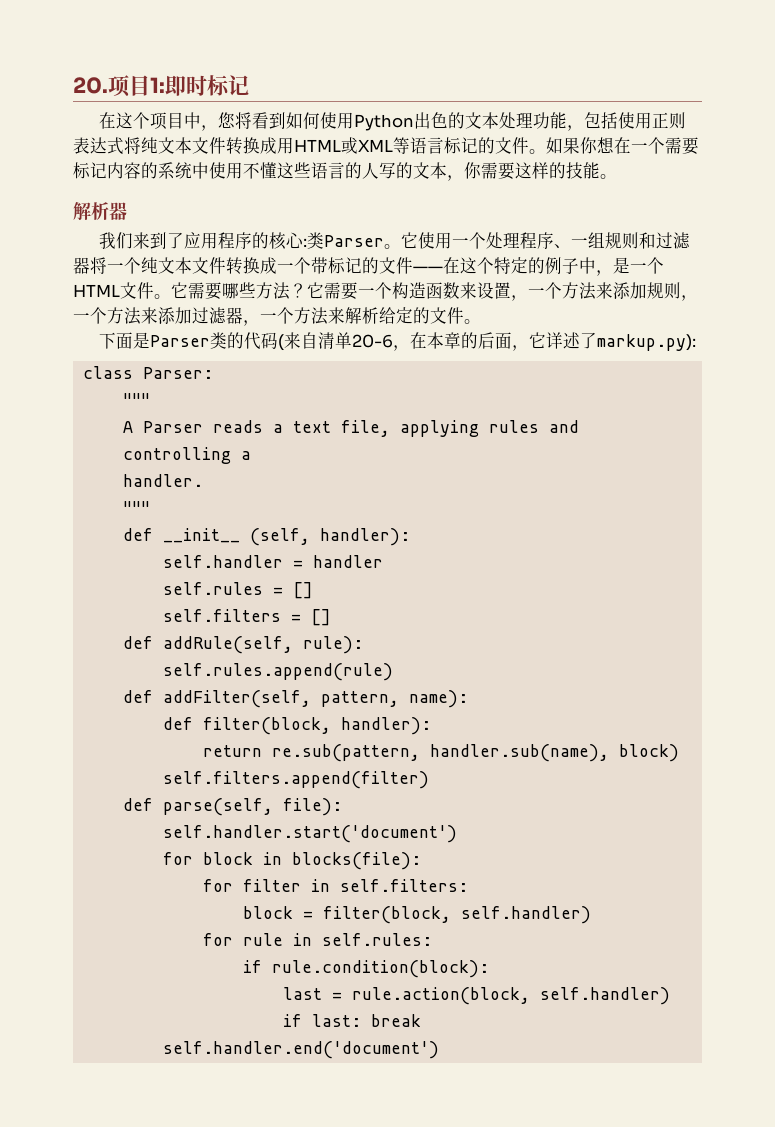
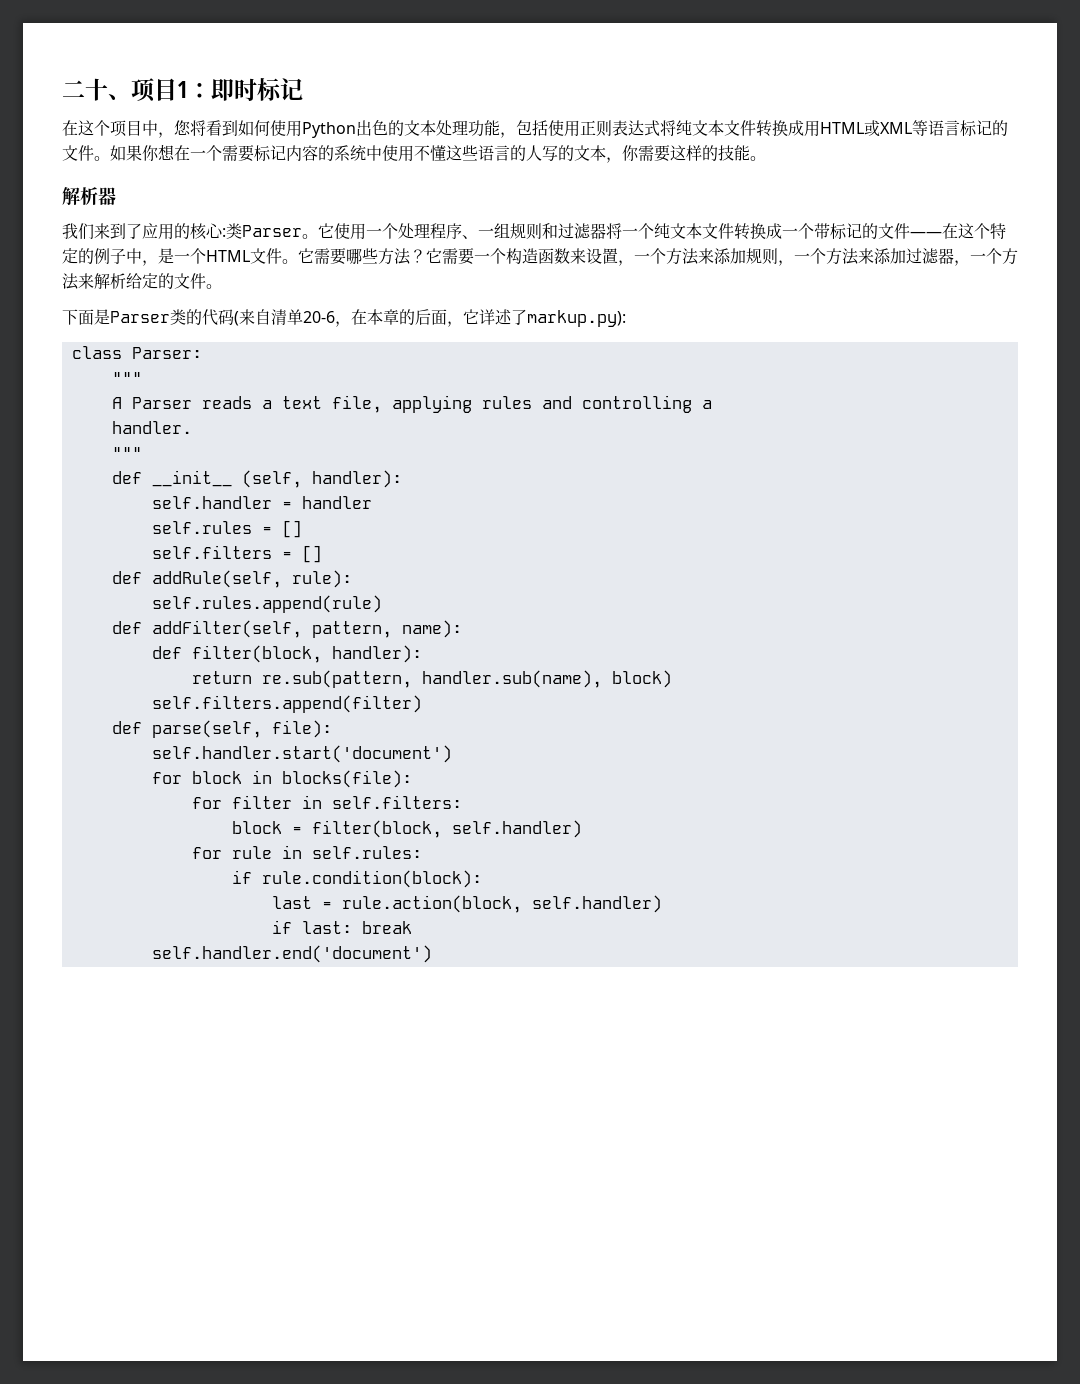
- 20.项目1:即时标记
+ 二十、项目1：即时标记
- 我们来到了应用程序的核心:类Parser。
+ 我们来到了应用的核心:类Parser。

